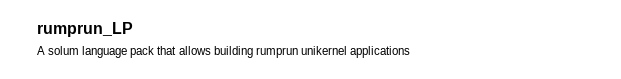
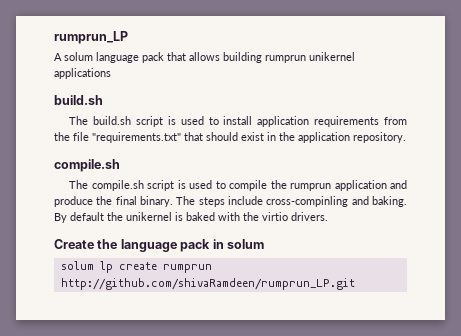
  A solum language pack that allows building rumprun unikernel applications
+ build.sh
+ The build.sh script is used to install application requirements from the file "requirements.txt" that should exist in the application repository.
+ compile.sh
+ The compile.sh script is used to compile the rumprun application and produce the final binary. The steps include cross-compinling and baking. By default the unikernel is baked with the virtio drivers.
+ Create the language pack in solum
+ solum lp create rumprun http://github.com/shivaRamdeen/rumprun_LP.git

